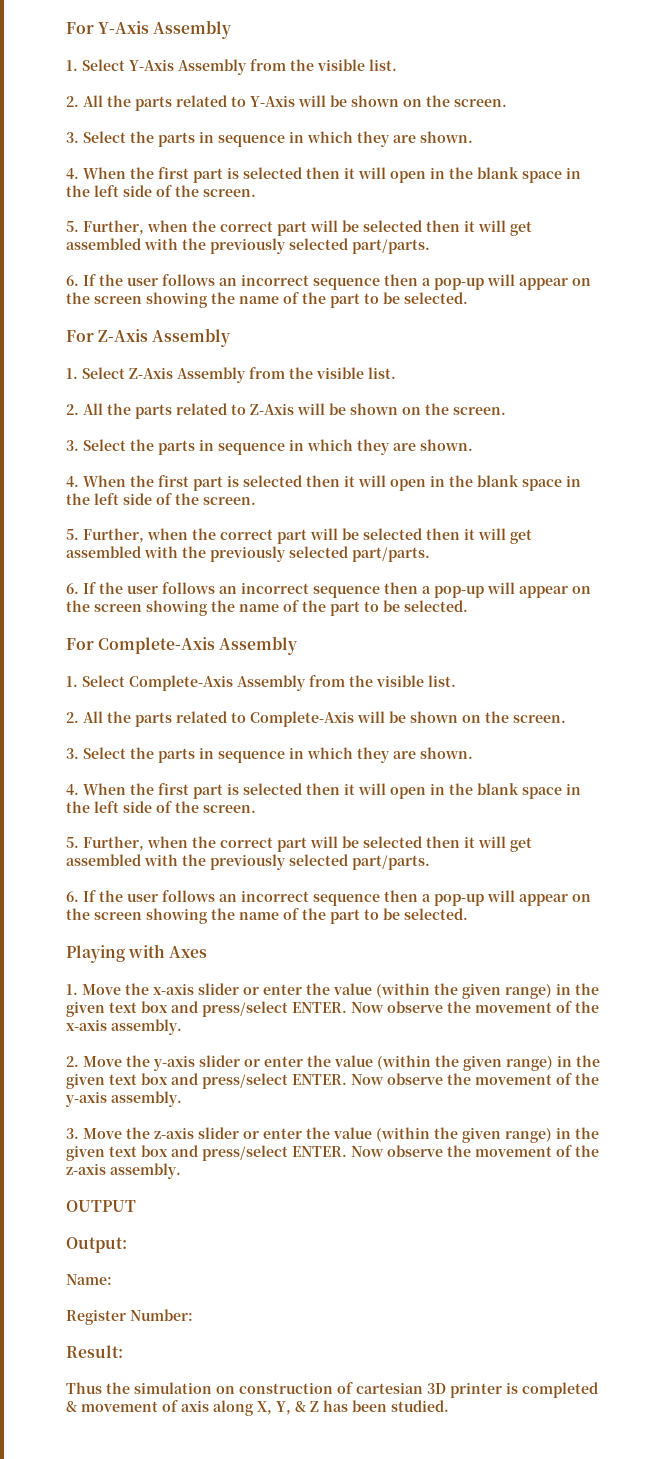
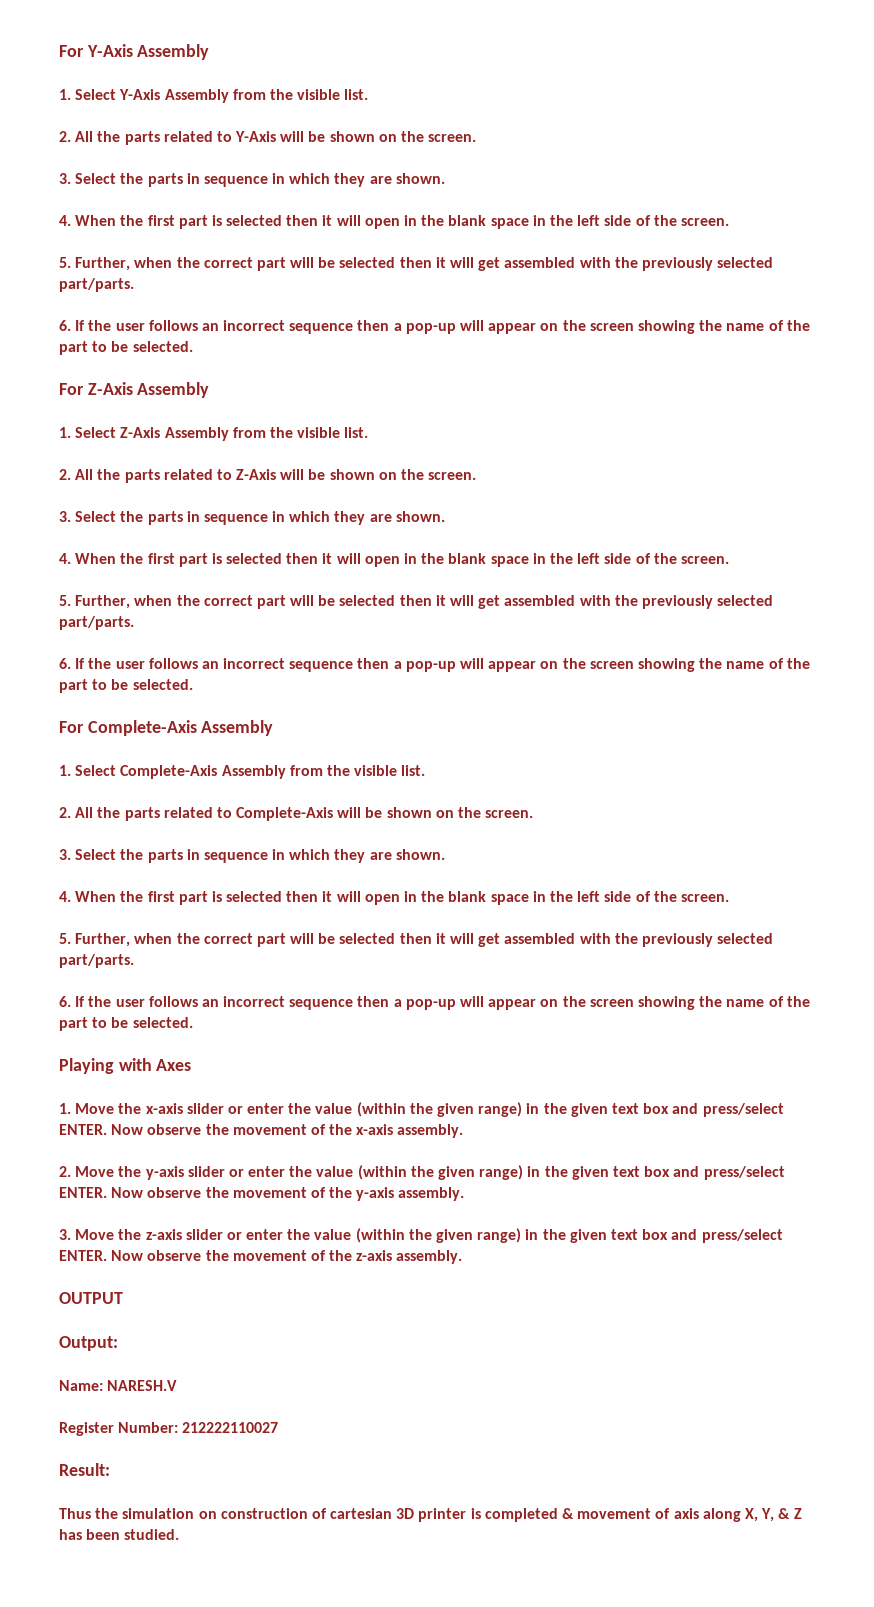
- Name:
+ Name: NARESH.V
- Register Number:
+ Register Number: 212222110027

